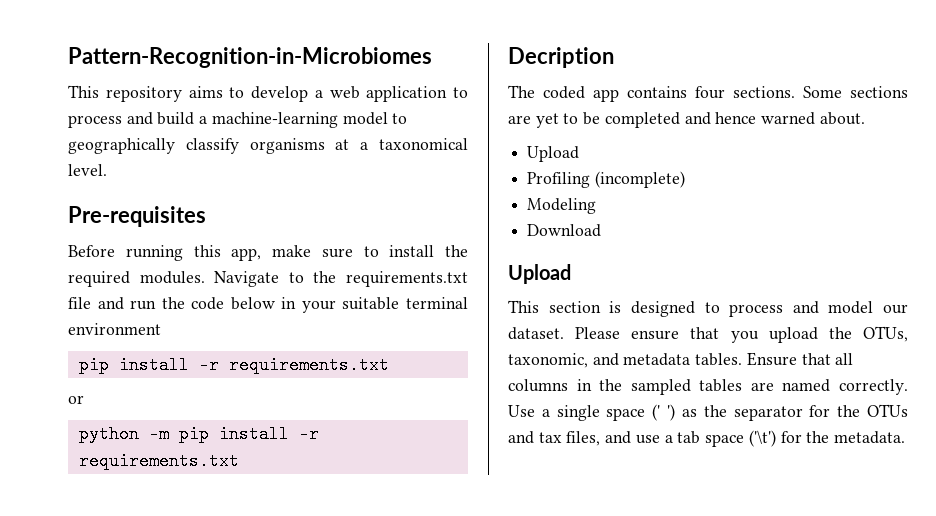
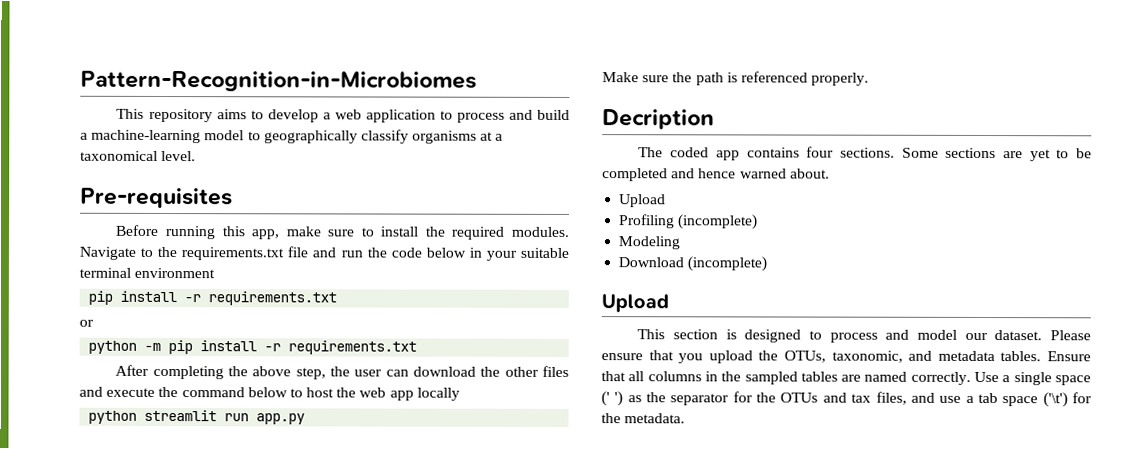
+ After completing the above step, the user can download the other files and execute the command below to host the web app locally
+ python streamlit run app.py
+ Make sure the path is referenced properly.
- Download
+ Download (incomplete)

